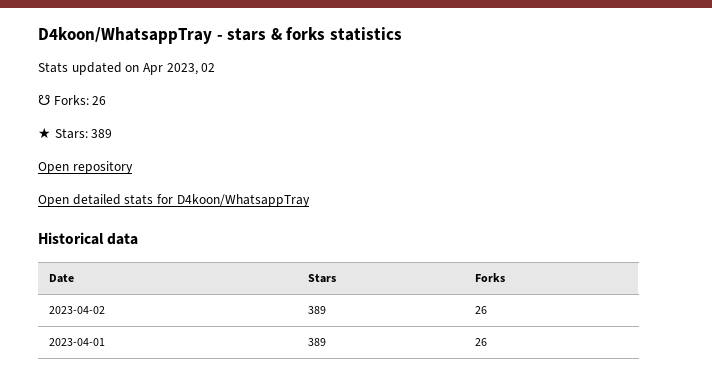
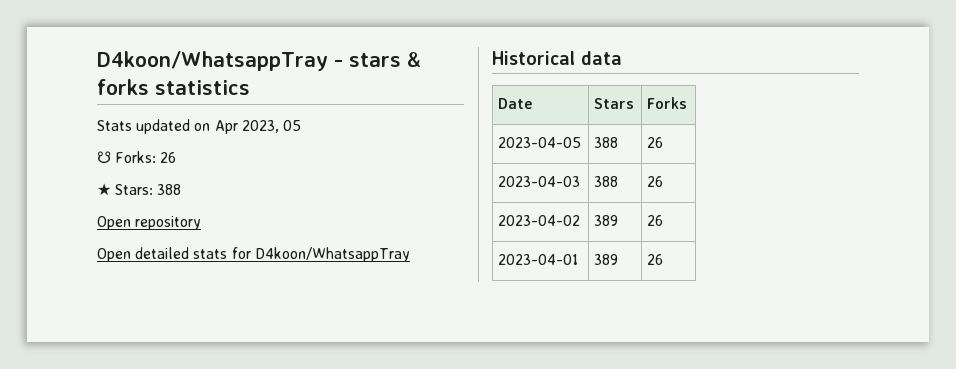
- Stats updated on Apr 2023, 02
+ Stats updated on Apr 2023, 05
- ★ Stars: 389
+ ★ Stars: 388
+ 2023-04-05 | 388 | 26
+ 2023-04-03 | 388 | 26

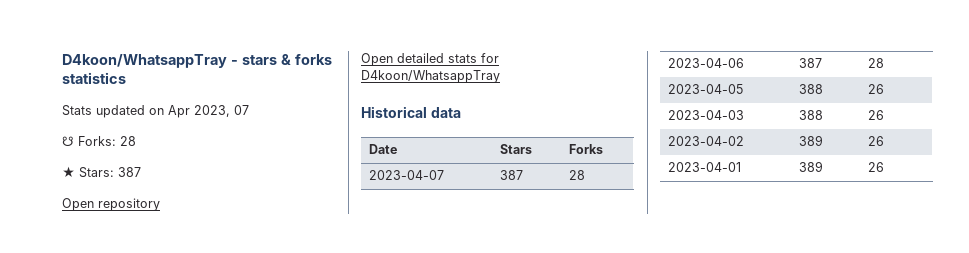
- Stats updated on Apr 2023, 05
+ Stats updated on Apr 2023, 07
- ☋ Forks: 26
+ ☋ Forks: 28
- ★ Stars: 388
+ ★ Stars: 387
+ 2023-04-07 | 387 | 28
+ 2023-04-06 | 387 | 28

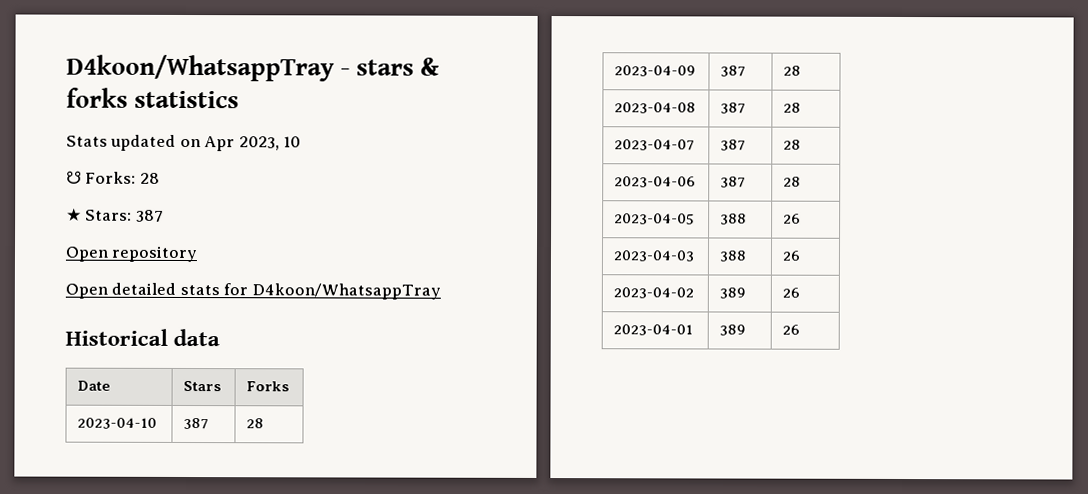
- Stats updated on Apr 2023, 07
+ Stats updated on Apr 2023, 10
+ 2023-04-10 | 387 | 28
+ 2023-04-09 | 387 | 28
+ 2023-04-08 | 387 | 28

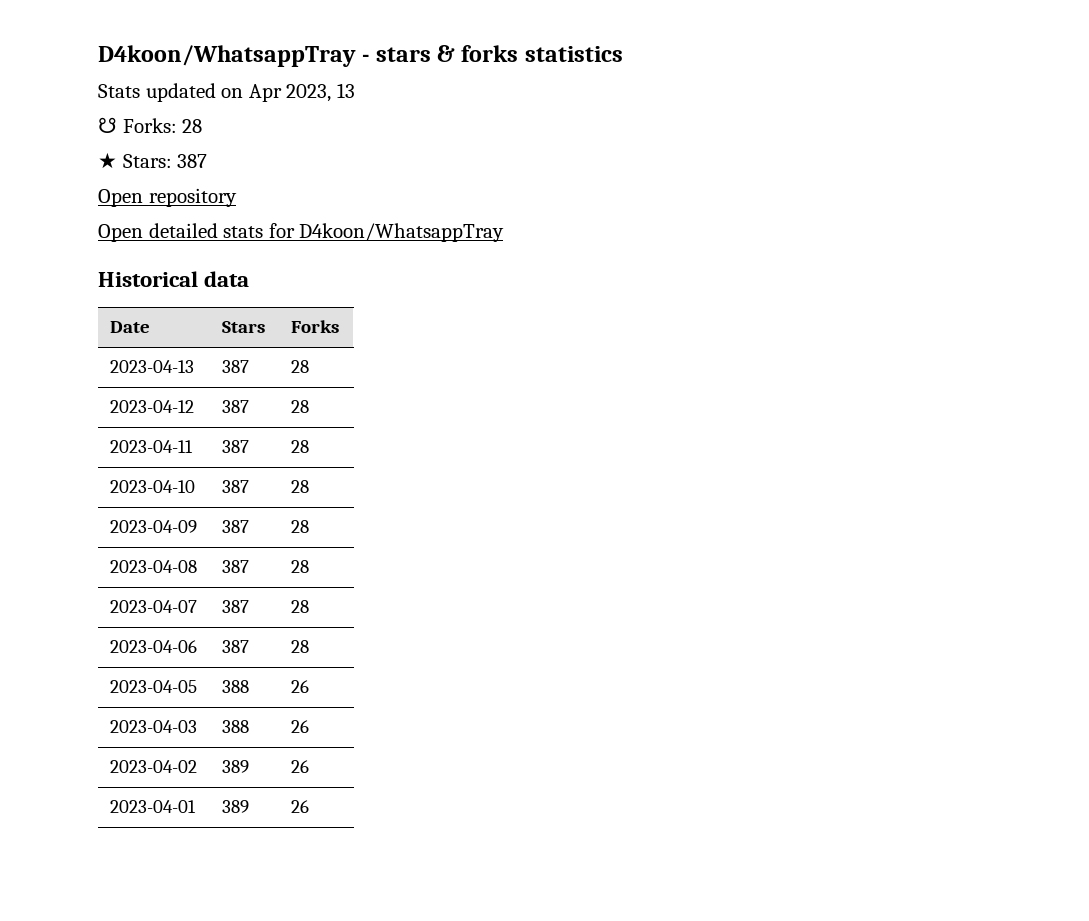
- Stats updated on Apr 2023, 10
+ Stats updated on Apr 2023, 13
+ 2023-04-13 | 387 | 28
+ 2023-04-12 | 387 | 28
+ 2023-04-11 | 387 | 28

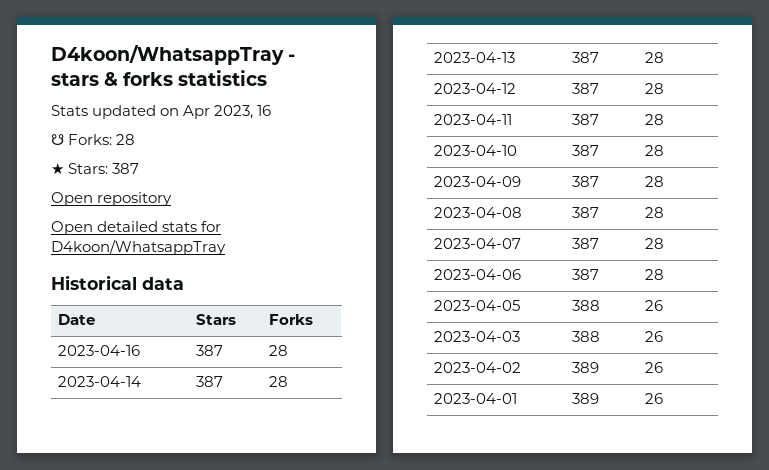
- Stats updated on Apr 2023, 13
+ Stats updated on Apr 2023, 16
+ 2023-04-16 | 387 | 28
+ 2023-04-14 | 387 | 28

